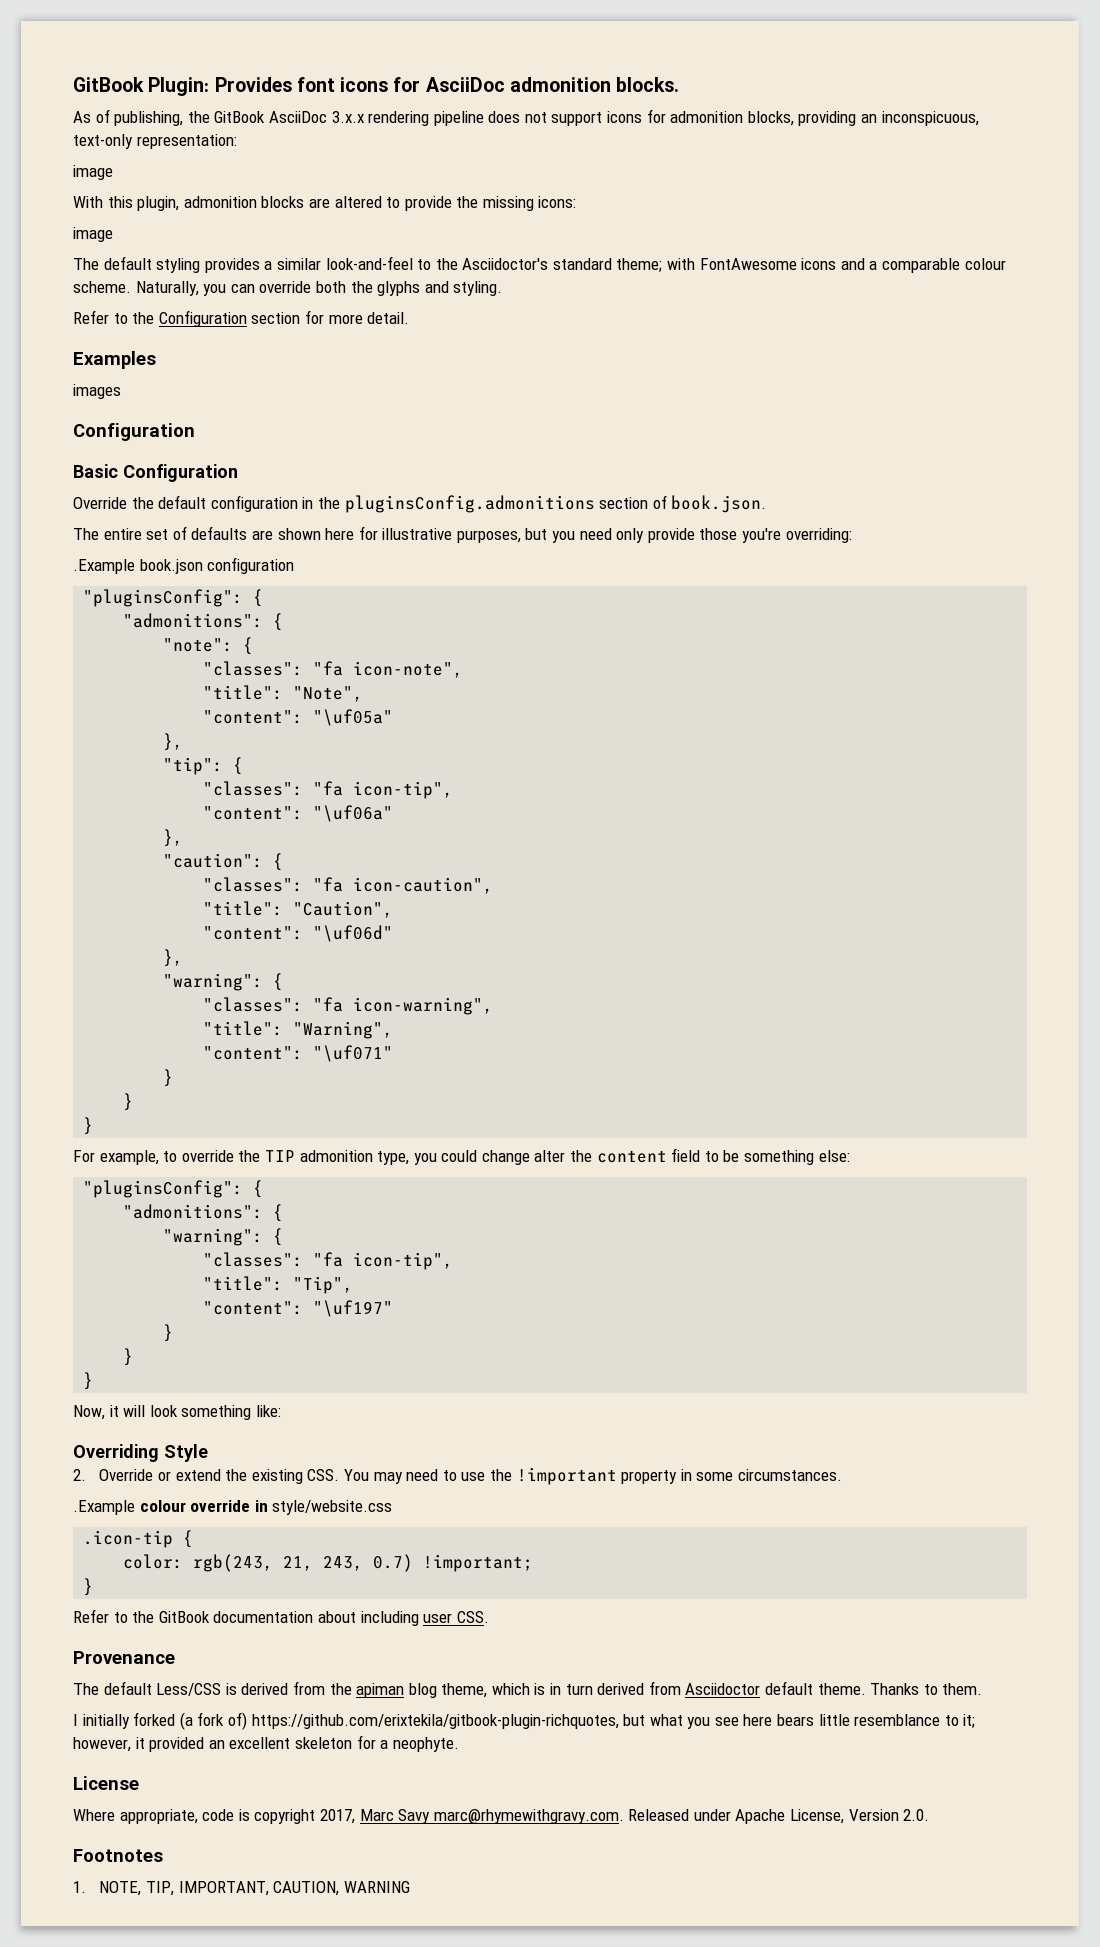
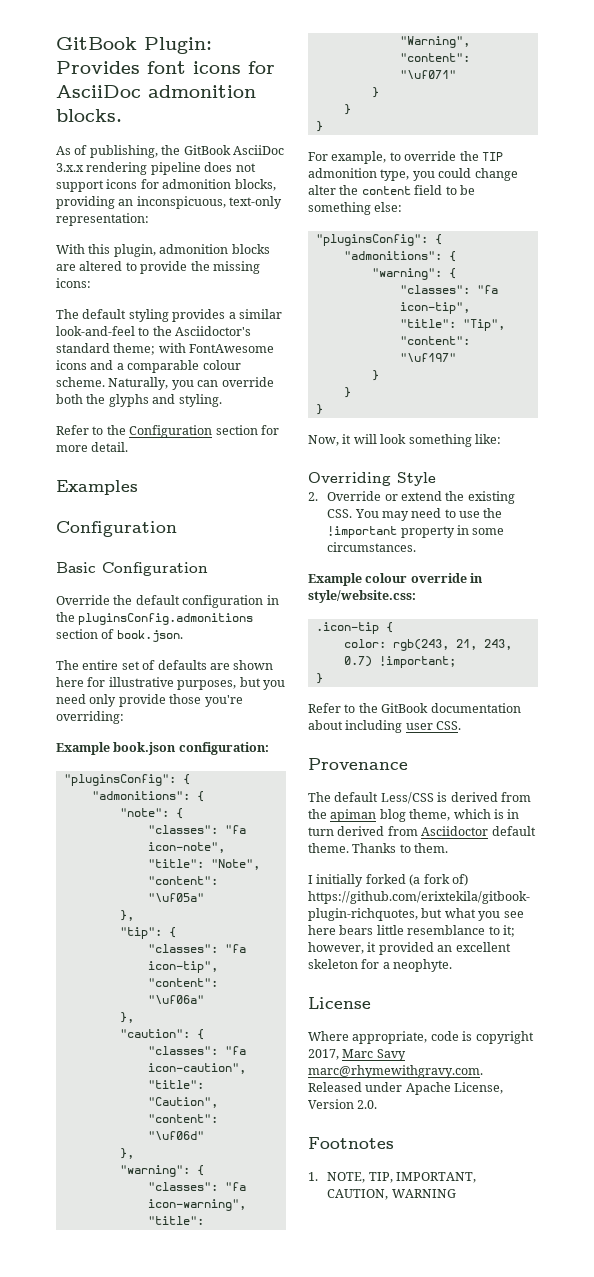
  As of publishing, the GitBook AsciiDoc 3.x.x rendering pipeline does not support icons for admonition blocks, providing an inconspicuous, text-only representation:
- image
  With this plugin, admonition blocks are altered to provide the missing icons:
- image
- images
- .Example book.json configuration
+ Example book.json configuration:
- .Example colour override in style/website.css
+ Example colour override in style/website.css:

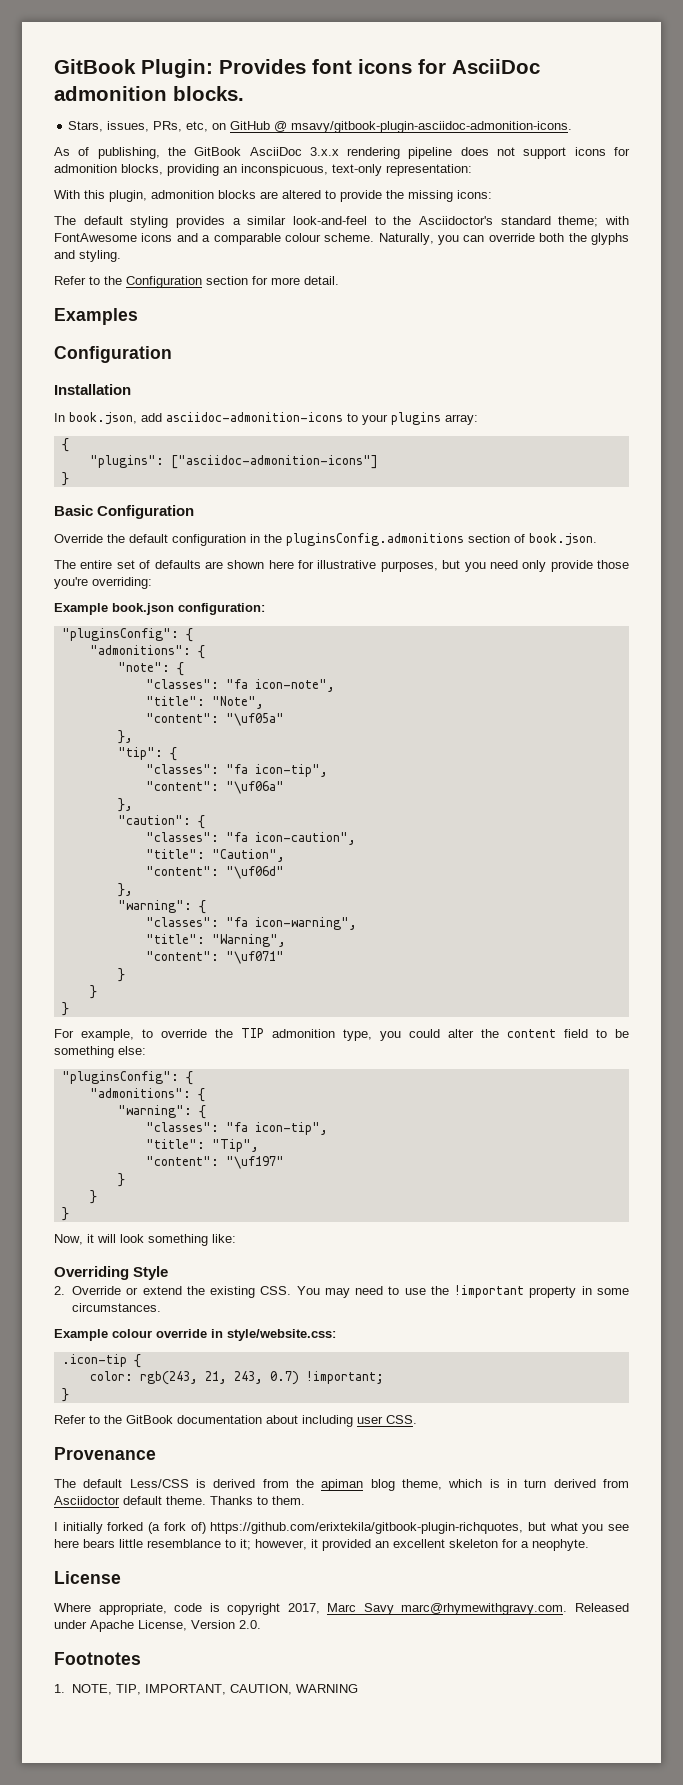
+ Stars, issues, PRs, etc, on GitHub @ msavy/gitbook-plugin-asciidoc-admonition-icons.
+ Installation
+ In book.json, add asciidoc-admonition-icons to your plugins array:
+ {
+ "plugins": ["asciidoc-admonition-icons"]
+ }
- For example, to override the TIP admonition type, you could change alter the content field to be something else:
+ For example, to override the TIP admonition type, you could alter the content field to be something else:

